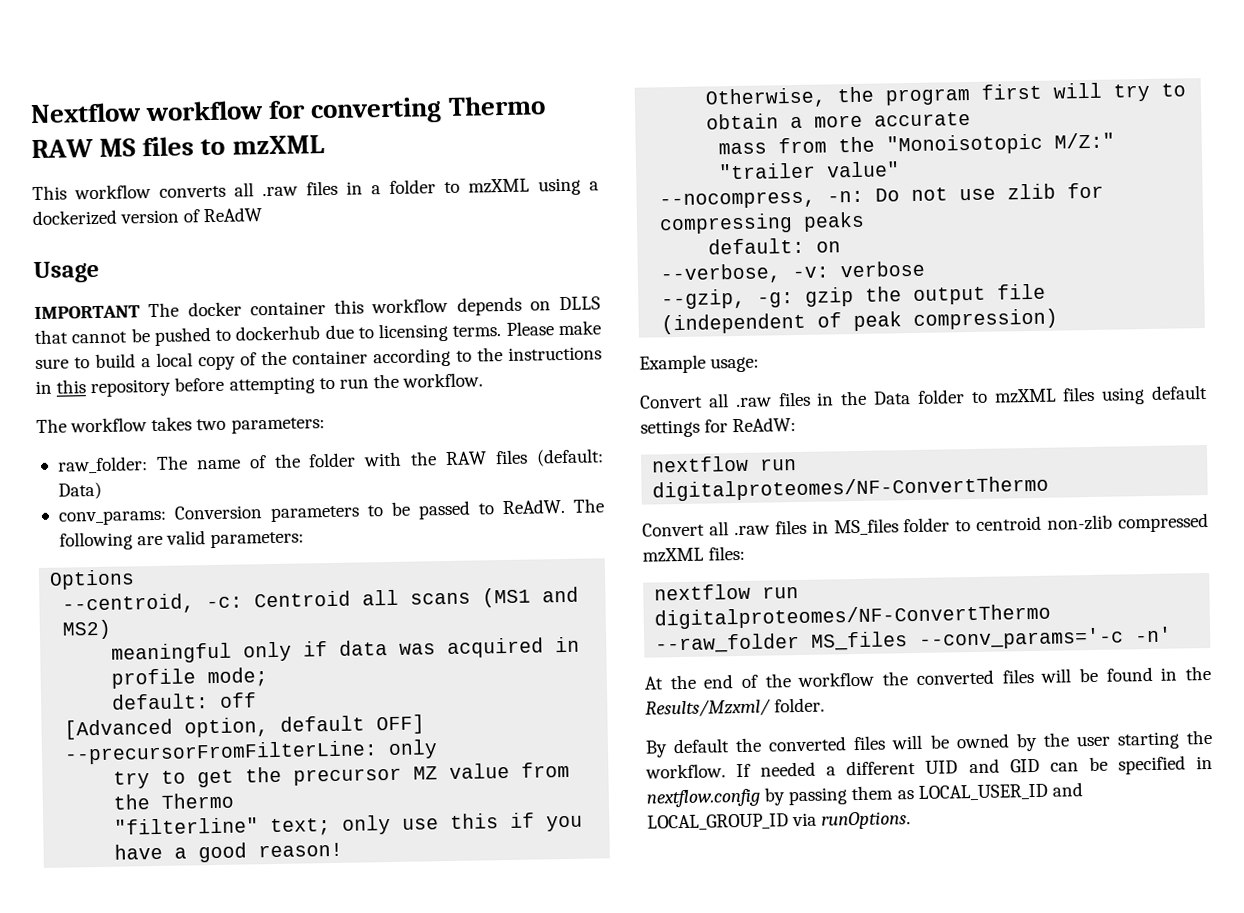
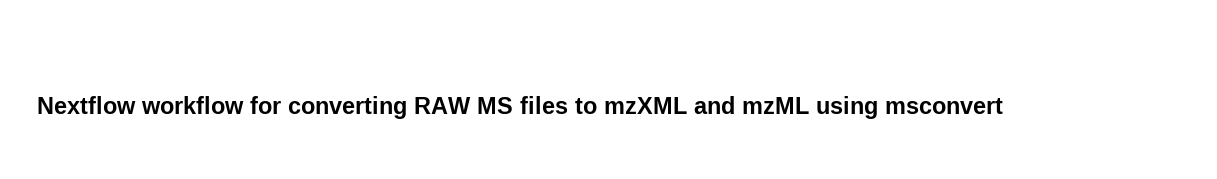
- Nextflow workflow for converting Thermo RAW MS files to mzXML
- This workflow converts all .raw files in a folder to mzXML using a dockerized version of ReAdW
- Usage
- IMPORTANT The docker container this workflow depends on DLLS that cannot be pushed to dockerhub due to licensing terms. Please make sure to build a local copy of the container according to the instructions in this repository before attempting to run the workflow.
- The workflow takes two parameters:
- raw_folder: The name of the folder with the RAW files (default: Data)
- conv_params: Conversion parameters to be passed to ReAdW. The following are valid parameters:
- Options
- --centroid, -c: Centroid all scans (MS1 and MS2)
- meaningful only if data was acquired in profile mode;
- default: off
- [Advanced option, default OFF] --precursorFromFilterLine: only
- try to get the precursor MZ value from the Thermo
- "filterline" text; only use this if you have a good reason!
- Otherwise, the program first will try to obtain a more accurate
- mass from the "Monoisotopic M/Z:" "trailer value"
- --nocompress, -n: Do not use zlib for compressing peaks
- default: on
- --verbose, -v: verbose
- --gzip, -g: gzip the output file (independent of peak compression)
- Example usage:
- Convert all .raw files in the Data folder to mzXML files using default settings for ReAdW:
- nextflow run digitalproteomes/NF-ConvertThermo
- Convert all .raw files in MS_files folder to centroid non-zlib compressed mzXML files:
- nextflow run digitalproteomes/NF-ConvertThermo --raw_folder MS_files --conv_params='-c -n'
- At the end of the workflow the converted files will be found in the Results/Mzxml/ folder.
- By default the converted files will be owned by the user starting the workflow. If needed a different UID and GID can be specified in nextflow.config by passing them as LOCAL_USER_ID and LOCAL_GROUP_ID via runOptions.
+ Nextflow workflow for converting RAW MS files to mzXML and mzML using msconvert

